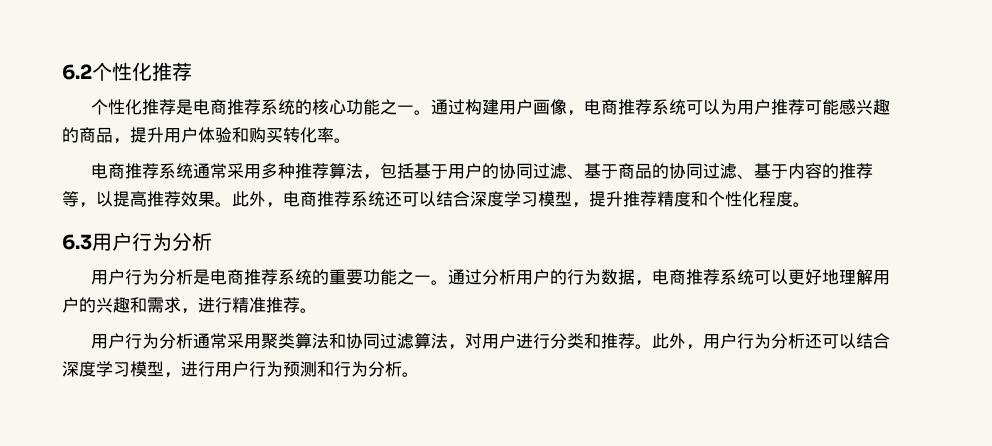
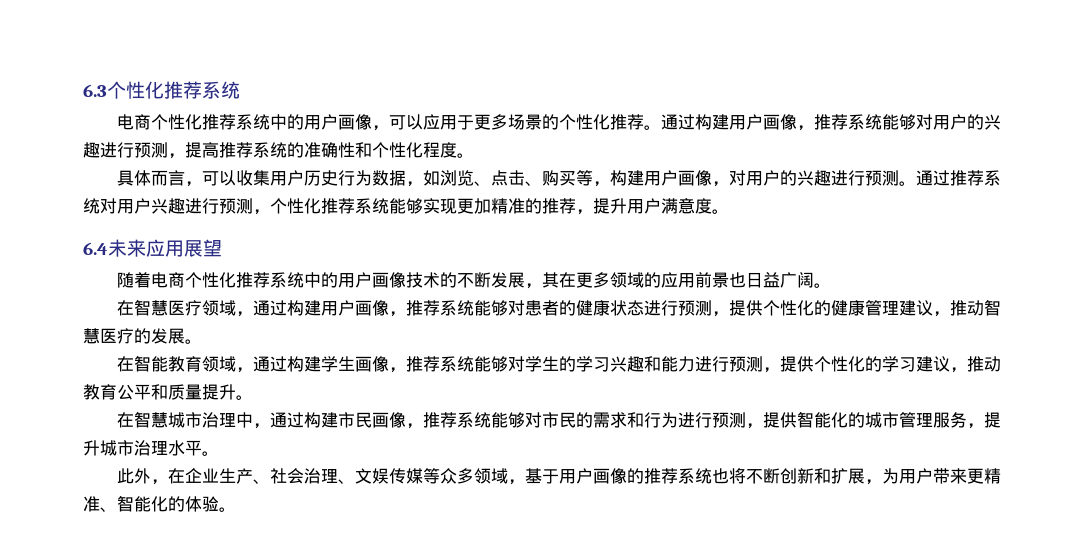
- 6.2个性化推荐
- 个性化推荐是电商推荐系统的核心功能之一。
+ 6.3个性化推荐系统
+ 电商个性化推荐系统中的用户画像，可以应用于更多场景的个性化推荐。
- 通过构建用户画像，电商推荐系统可以为用户推荐可能感兴趣的商品，提升用户体验和购买转化率。
- 电商推荐系统通常采用多种推荐算法，包括基于用户的协同过滤、基于商品的协同过滤、基于内容的推荐等，以提高推荐效果。此外，电商推荐系统还可以结合深度学习模型，提升推荐精度和个性化程度。
- 6.3用户行为分析
- 用户行为分析是电商推荐系统的重要功能之一。通过分析用户的行为数据，电商推荐系统可以更好地理解用户的兴趣和需求，进行精准推荐。
- 用户行为分析通常采用聚类算法和协同过滤算法，对用户进行分类和推荐。此外，用户行为分析还可以结合深度学习模型，进行用户行为预测和行为分析。
+ 通过构建用户画像，推荐系统能够对用户的兴趣进行预测，提高推荐系统的准确性和个性化程度。
+ 具体而言，可以收集用户历史行为数据，如浏览、点击、购买等，构建用户画像，对用户的兴趣进行预测。通过推荐系统对用户兴趣进行预测，个性化推荐系统能够实现更加精准的推荐，提升用户满意度。
+ 6.4未来应用展望
+ 随着电商个性化推荐系统中的用户画像技术的不断发展，其在更多领域的应用前景也日益广阔。
+ 在智慧医疗领域，通过构建用户画像，推荐系统能够对患者的健康状态进行预测，提供个性化的健康管理建议，推动智慧医疗的发展。
+ 在智能教育领域，通过构建学生画像，推荐系统能够对学生的学习兴趣和能力进行预测，提供个性化的学习建议，推动教育公平和质量提升。
+ 在智慧城市治理中，通过构建市民画像，推荐系统能够对市民的需求和行为进行预测，提供智能化的城市管理服务，提升城市治理水平。
+ 此外，在企业生产、社会治理、文娱传媒等众多领域，基于用户画像的推荐系统也将不断创新和扩展，为用户带来更精准、智能化的体验。

